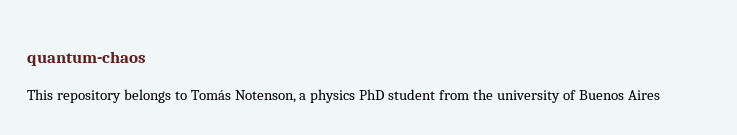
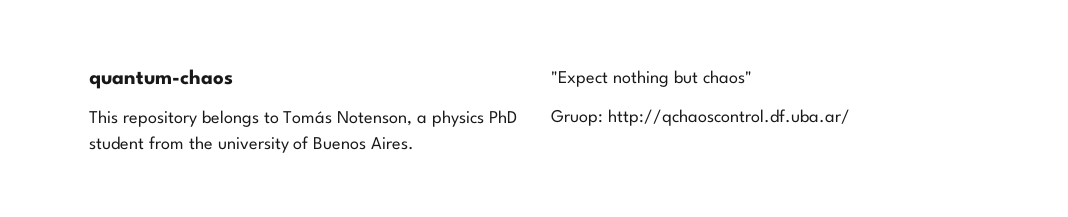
- This repository belongs to Tomás Notenson, a physics PhD student from the university of Buenos Aires
+ This repository belongs to Tomás Notenson, a physics PhD student from the university of Buenos Aires.
+ "Expect nothing but chaos"
+ Gruop: http://qchaoscontrol.df.uba.ar/

